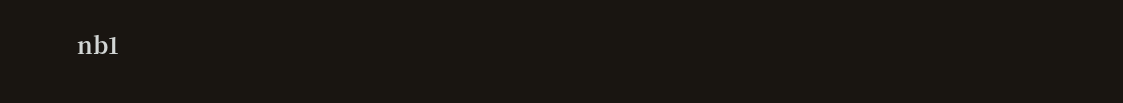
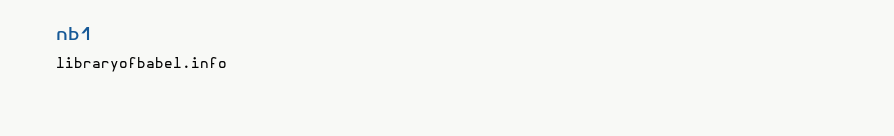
+ libraryofbabel.info

